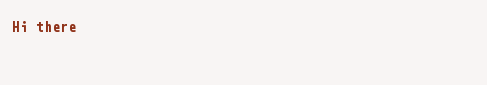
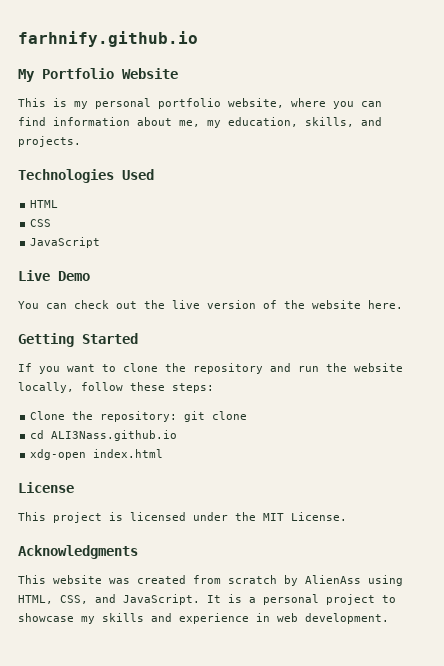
- Hi there
+ farhnify.github.io
+ My Portfolio Website
+ This is my personal portfolio website, where you can find information about me, my education, skills, and projects.
+ Technologies Used
+ HTML
+ CSS
+ JavaScript
+ Live Demo
+ You can check out the live version of the website here.
+ Getting Started
+ If you want to clone the repository and run the website locally, follow these steps:
+ Clone the repository: git clone
+ cd ALI3Nass.github.io
+ xdg-open index.html
+ License
+ This project is licensed under the MIT License.
+ Acknowledgments
+ This website was created from scratch by AlienAss using HTML, CSS, and JavaScript. It is a personal project to showcase my skills and experience in web development.

